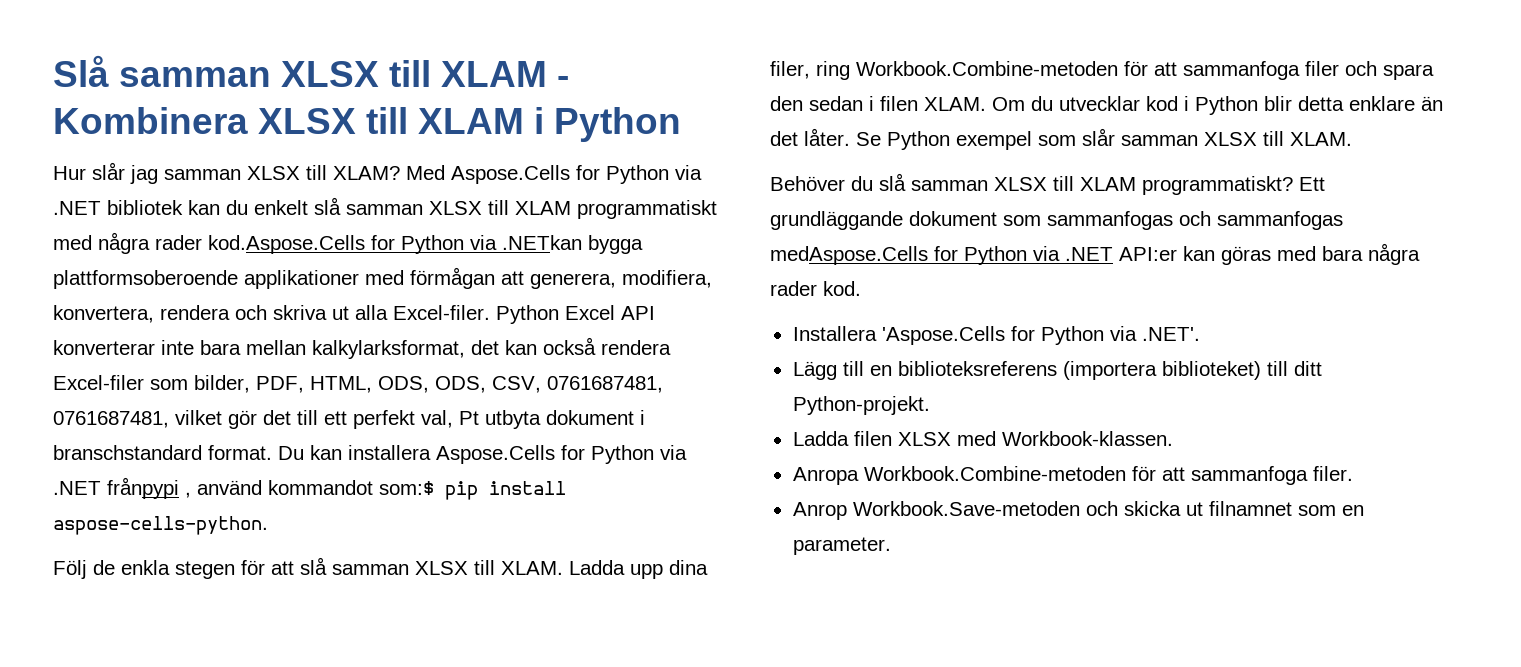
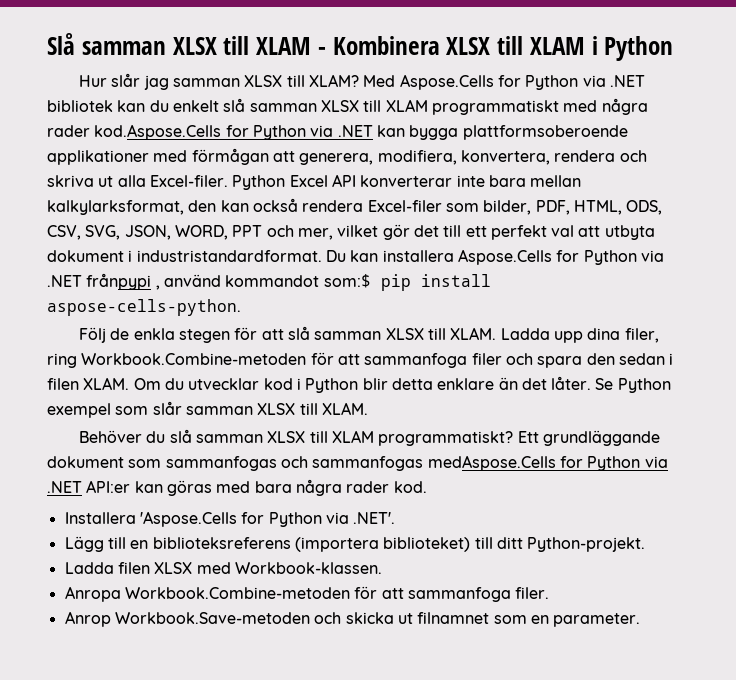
- Med Aspose.Cells for Python via .NET bibliotek kan du enkelt slå samman XLSX till XLAM programmatiskt med några rader kod.Aspose.Cells for Python via .NETkan bygga plattformsoberoende applikationer med förmågan att generera, modifiera, konvertera, rendera och skriva ut alla Excel-filer.
+ Med Aspose.Cells for Python via .NET bibliotek kan du enkelt slå samman XLSX till XLAM programmatiskt med några rader kod.Aspose.Cells for Python via .NET kan bygga plattformsoberoende applikationer med förmågan att generera, modifiera, konvertera, rendera och skriva ut alla Excel-filer.
- Python Excel API konverterar inte bara mellan kalkylarksformat, det kan också rendera Excel-filer som bilder, PDF, HTML, ODS, ODS, CSV, 0761687481, 0761687481, vilket gör det till ett perfekt val, Pt utbyta dokument i branschstandard format.
+ Python Excel API konverterar inte bara mellan kalkylarksformat, den kan också rendera Excel-filer som bilder, PDF, HTML, ODS, CSV, SVG, JSON, WORD, PPT och mer, vilket gör det till ett perfekt val att utbyta dokument i industristandardformat.

